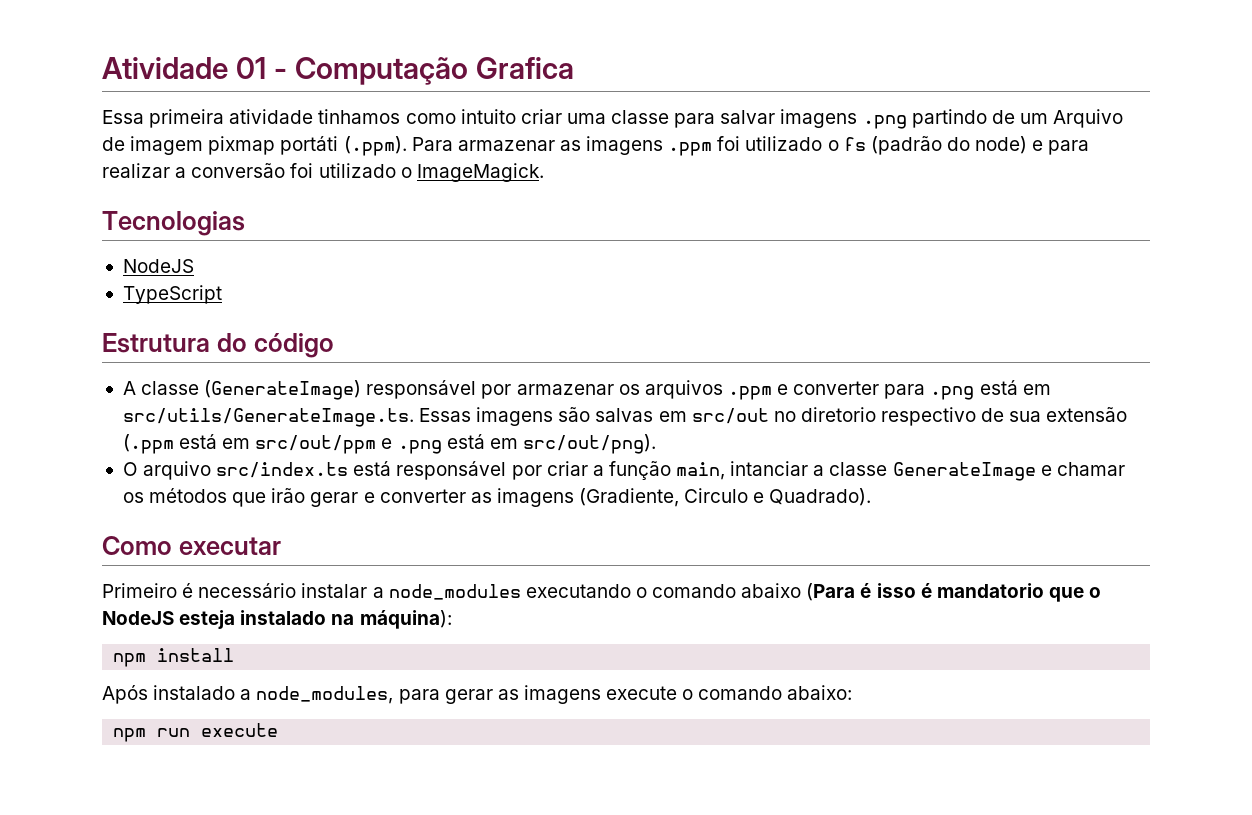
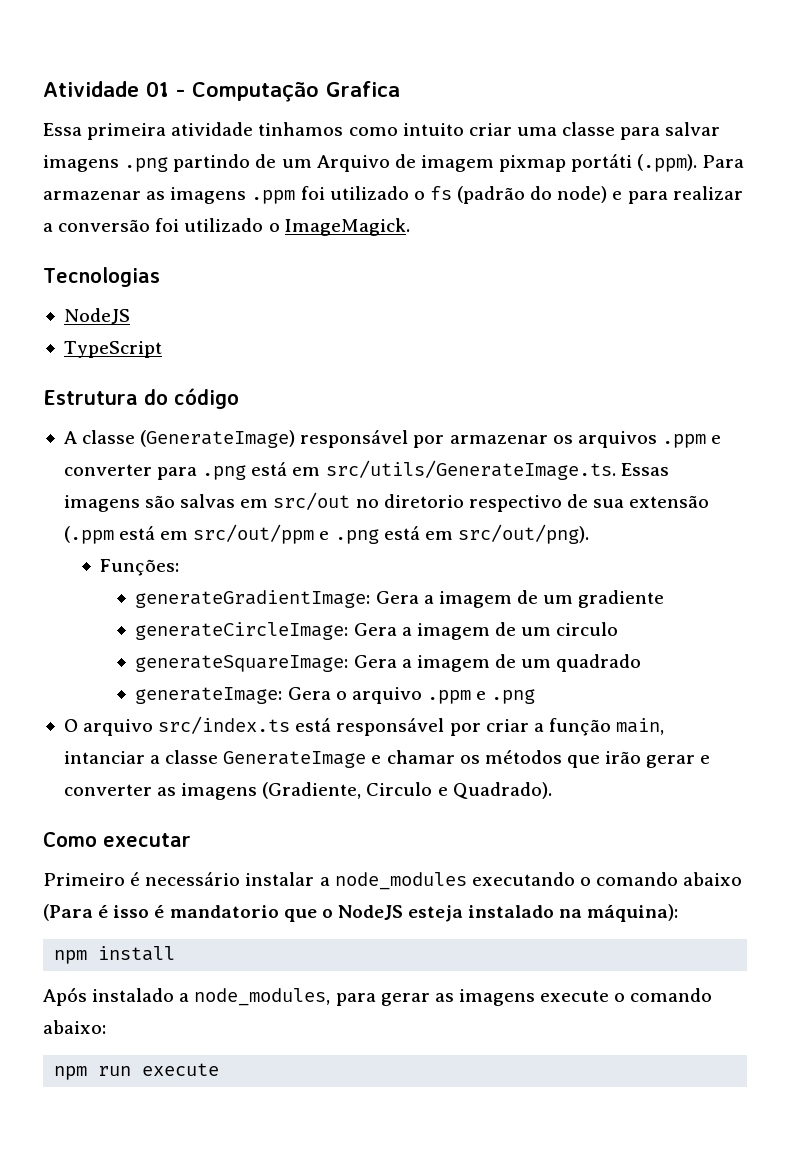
+ Funções:
+ generateGradientImage: Gera a imagem de um gradiente
+ generateCircleImage: Gera a imagem de um circulo
+ generateSquareImage: Gera a imagem de um quadrado
+ generateImage: Gera o arquivo .ppm e .png

